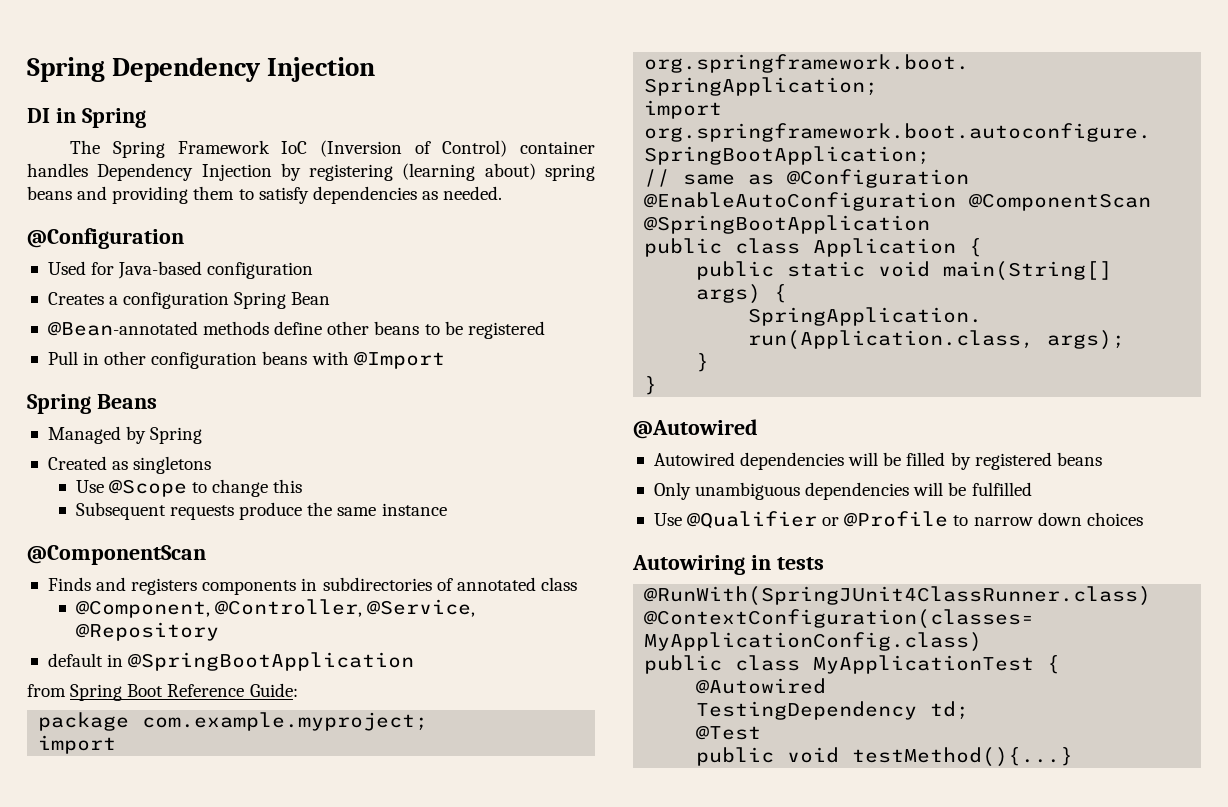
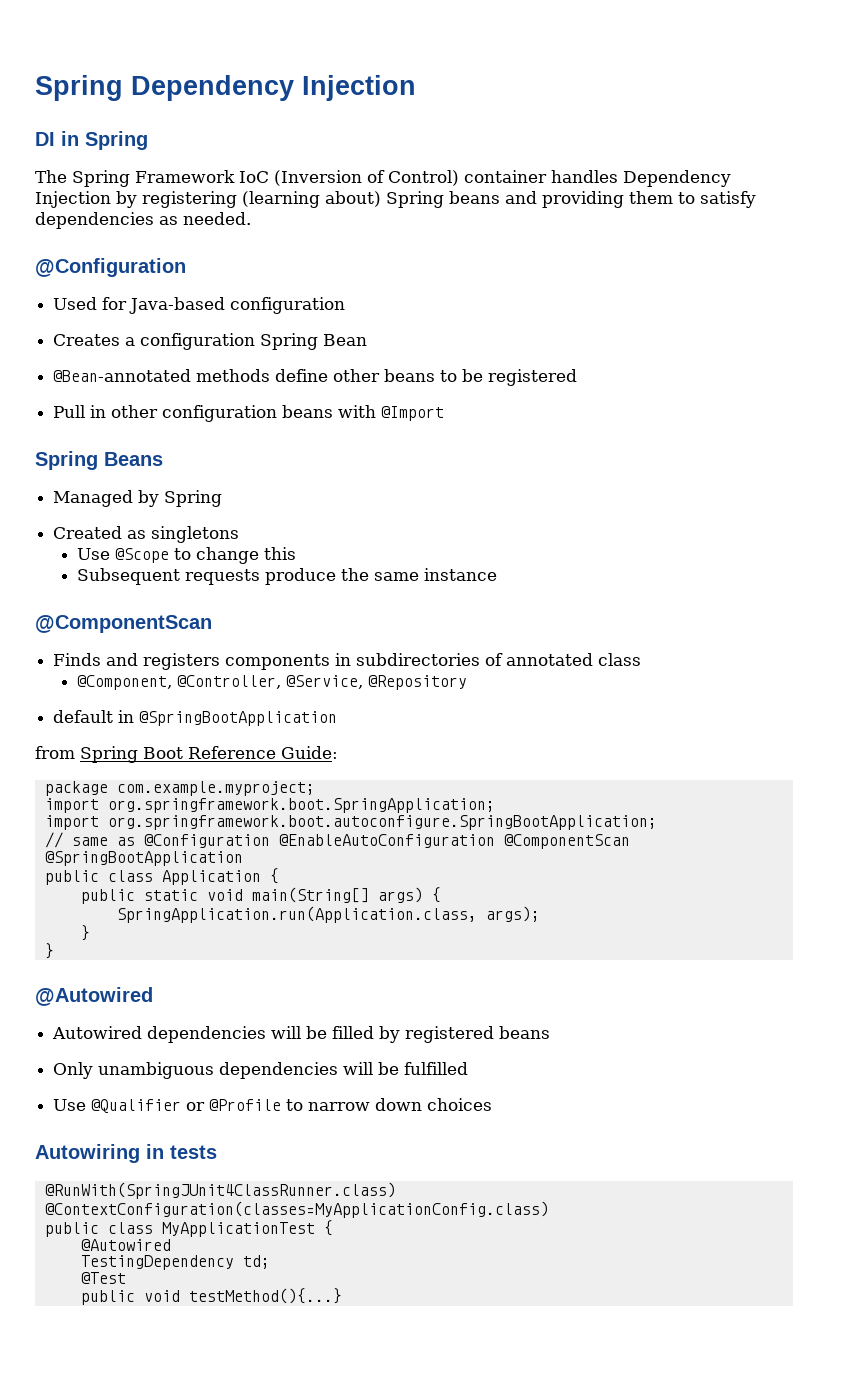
- The Spring Framework IoC (Inversion of Control) container handles Dependency Injection by registering (learning about) spring beans and providing them to satisfy dependencies as needed.
+ The Spring Framework IoC (Inversion of Control) container handles Dependency Injection by registering (learning about) Spring beans and providing them to satisfy dependencies as needed.

